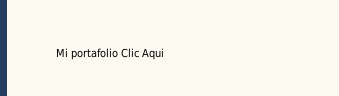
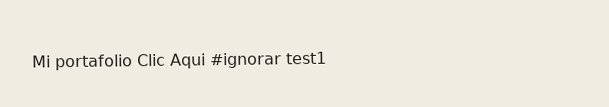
- Mi portafolio Clic Aqui
+ Mi portafolio Clic Aqui #ignorar test1

